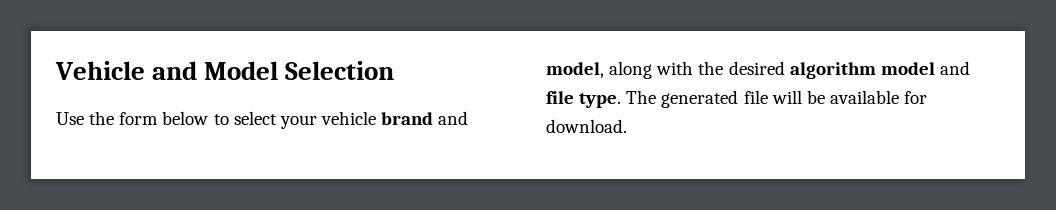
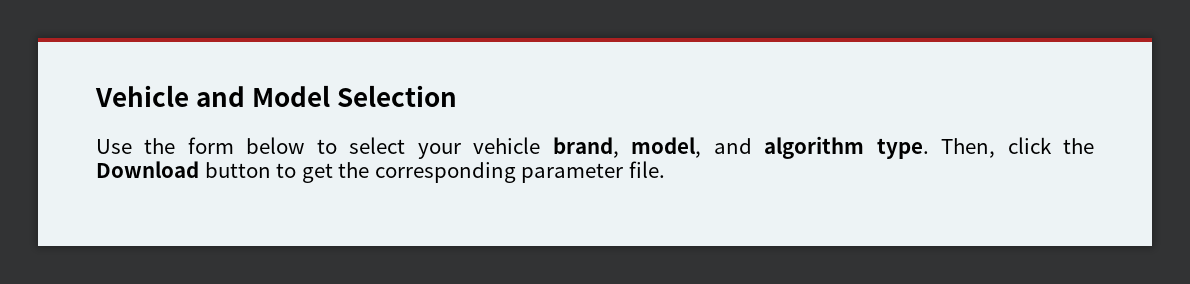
- Use the form below to select your vehicle brand and model, along with the desired algorithm model and file type. The generated file will be available for download.
+ Use the form below to select your vehicle brand, model, and algorithm type. Then, click the Download button to get the corresponding parameter file.

